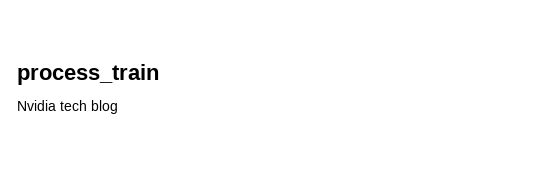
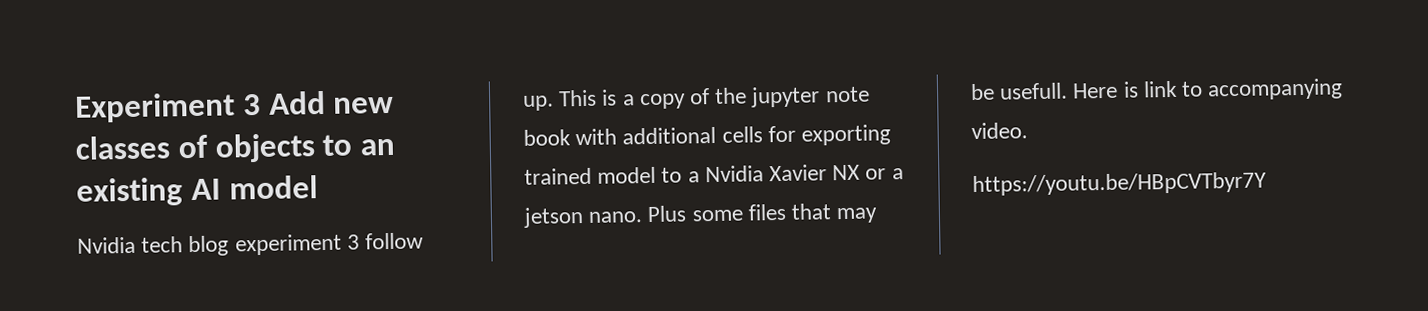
- process_train
- Nvidia tech blog
+ Experiment 3 Add new classes of objects to an existing AI model
+ Nvidia tech blog experiment 3 follow up. This is a copy of the jupyter note book with additional cells for exporting trained model to a Nvidia Xavier NX or a jetson nano. Plus some files that may be usefull. Here is link to accompanying video.
+ https://youtu.be/HBpCVTbyr7Y

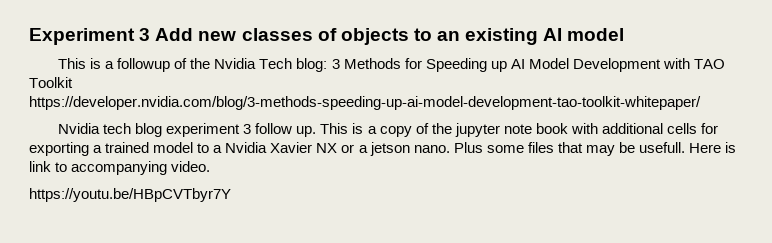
+ This is a followup of the Nvidia Tech blog: 3 Methods for Speeding up AI Model Development with TAO Toolkit https://developer.nvidia.com/blog/3-methods-speeding-up-ai-model-development-tao-toolkit-whitepaper/
- This is a copy of the jupyter note book with additional cells for exporting trained model to a Nvidia Xavier NX or a jetson nano.
+ This is a copy of the jupyter note book with additional cells for exporting a trained model to a Nvidia Xavier NX or a jetson nano.

